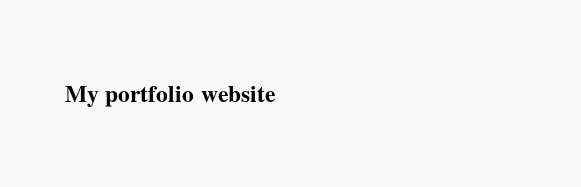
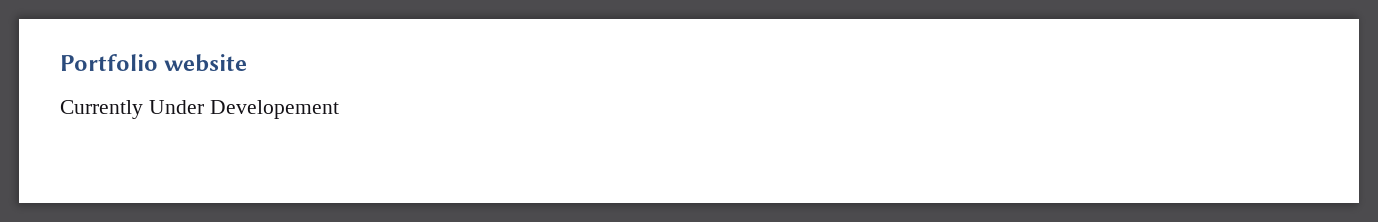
- My portfolio website
+ Portfolio website
+ Currently Under Developement

